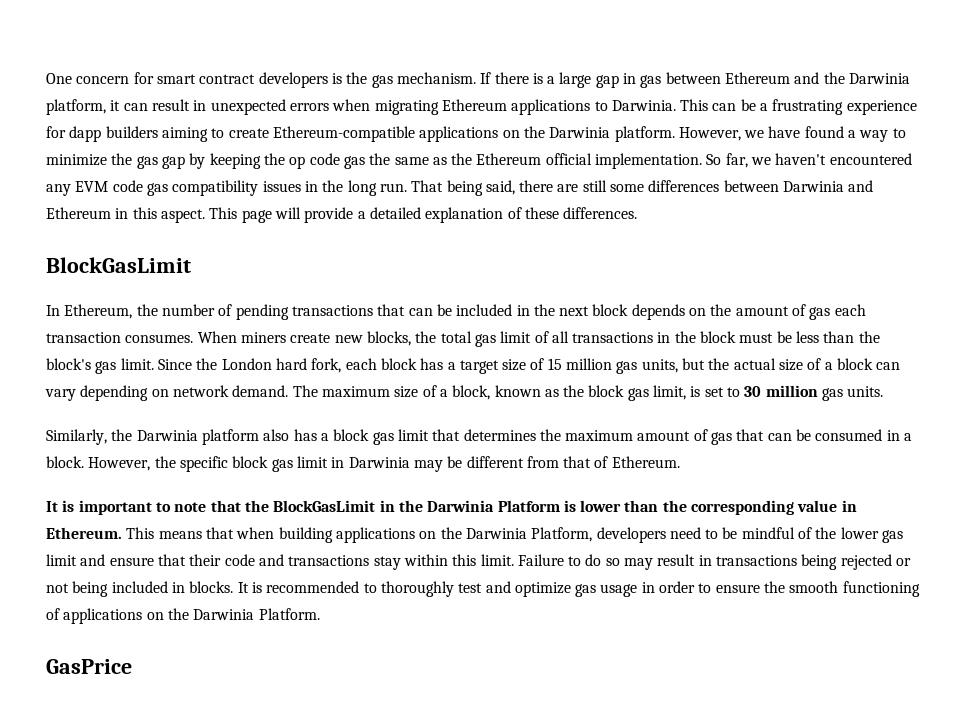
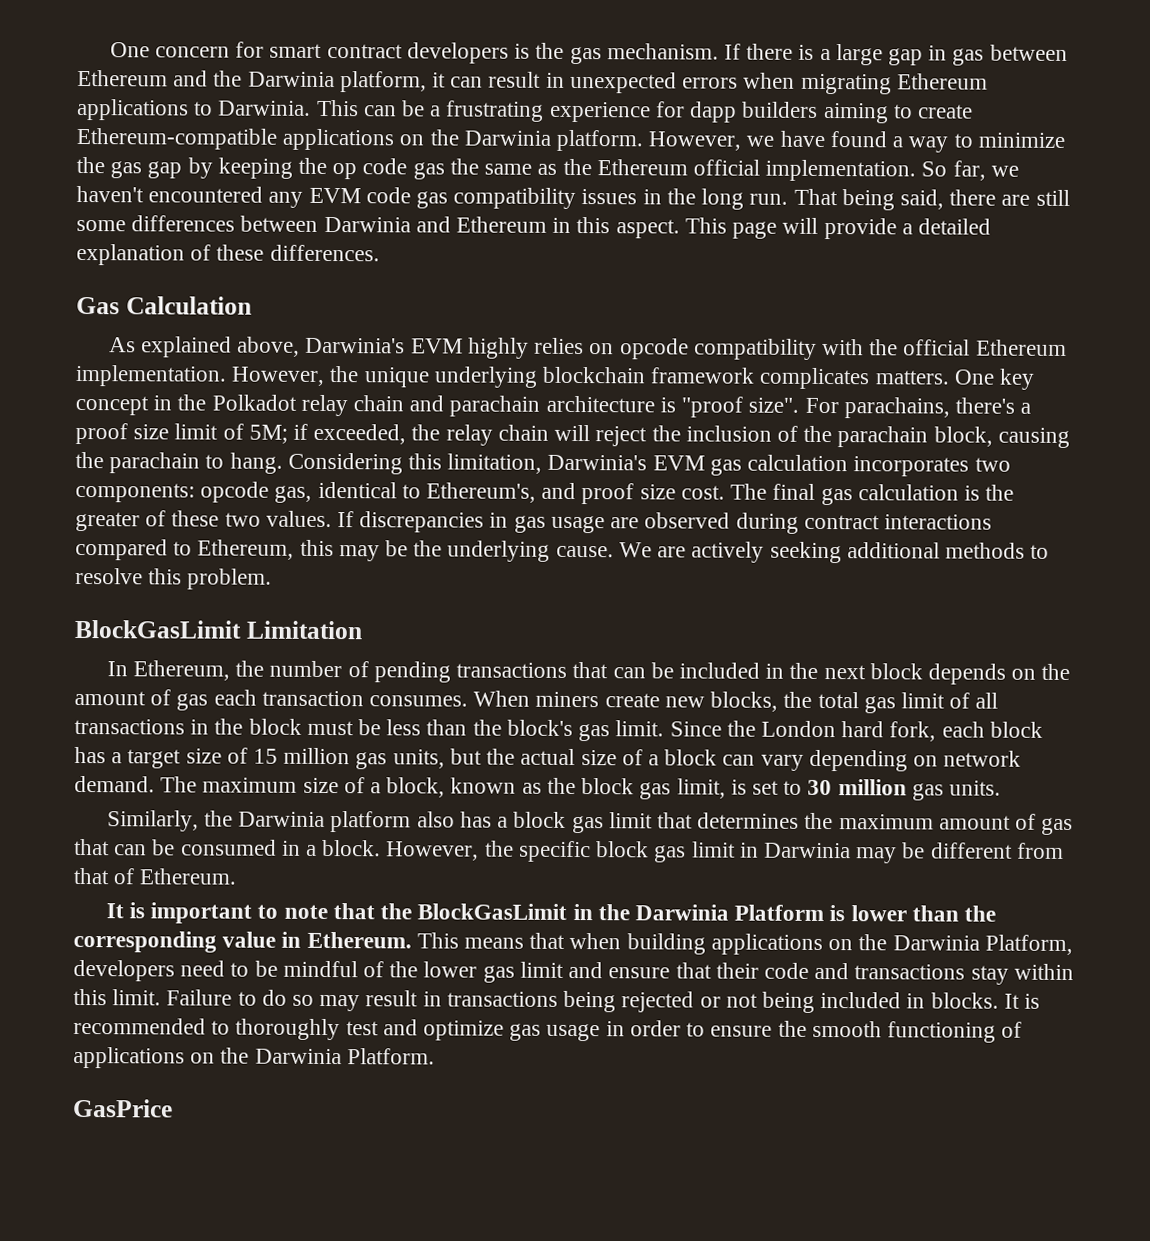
  This page will provide a detailed explanation of these differences.
- BlockGasLimit
+ Gas Calculation
+ As explained above, Darwinia's EVM highly relies on opcode compatibility with the official Ethereum implementation. However, the unique underlying blockchain framework complicates matters. One key concept in the Polkadot relay chain and parachain architecture is "proof size". For parachains, there's a proof size limit of 5M; if exceeded, the relay chain will reject the inclusion of the parachain block, causing the parachain to hang. Considering this limitation, Darwinia's EVM gas calculation incorporates two components: opcode gas, identical to Ethereum's, and proof size cost. The final gas calculation is the greater of these two values. If discrepancies in gas usage are observed during contract interactions compared to Ethereum, this may be the underlying cause. We are actively seeking additional methods to resolve this problem.
+ BlockGasLimit Limitation

